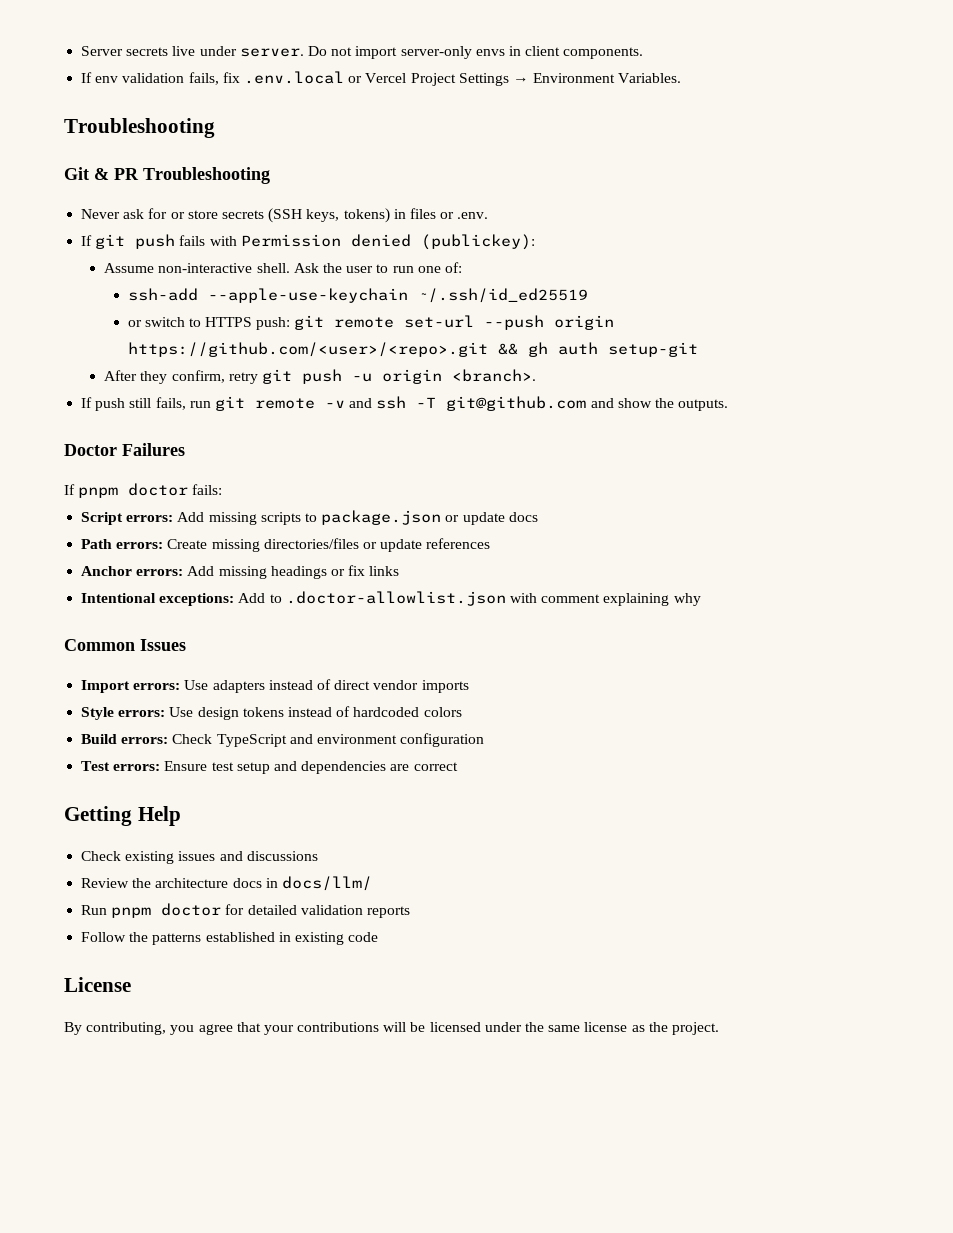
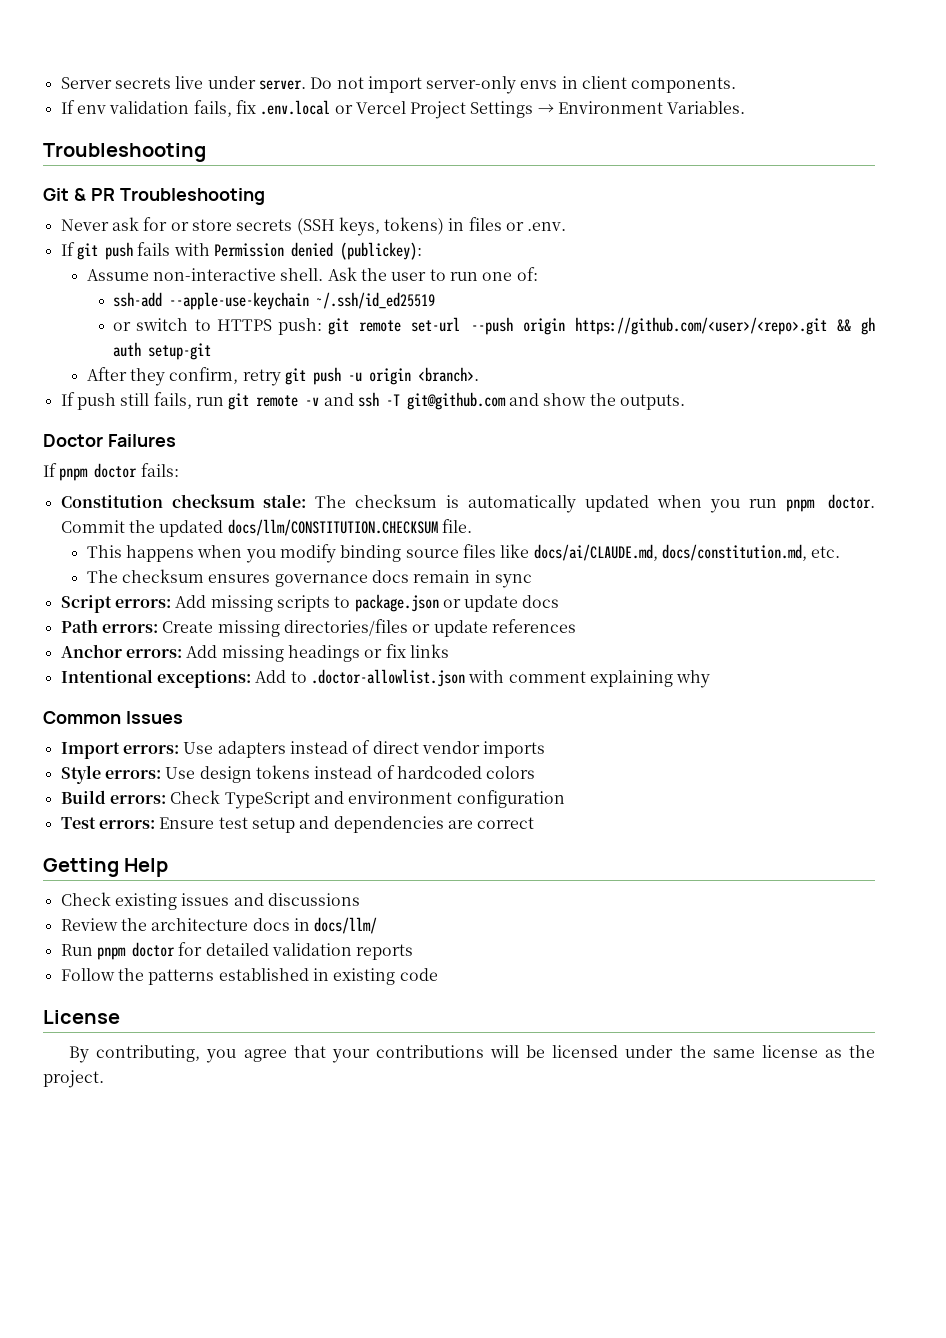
+ Constitution checksum stale: The checksum is automatically updated when you run pnpm doctor. Commit the updated docs/llm/CONSTITUTION.CHECKSUM file.
+ This happens when you modify binding source files like docs/ai/CLAUDE.md, docs/constitution.md, etc.
+ The checksum ensures governance docs remain in sync

